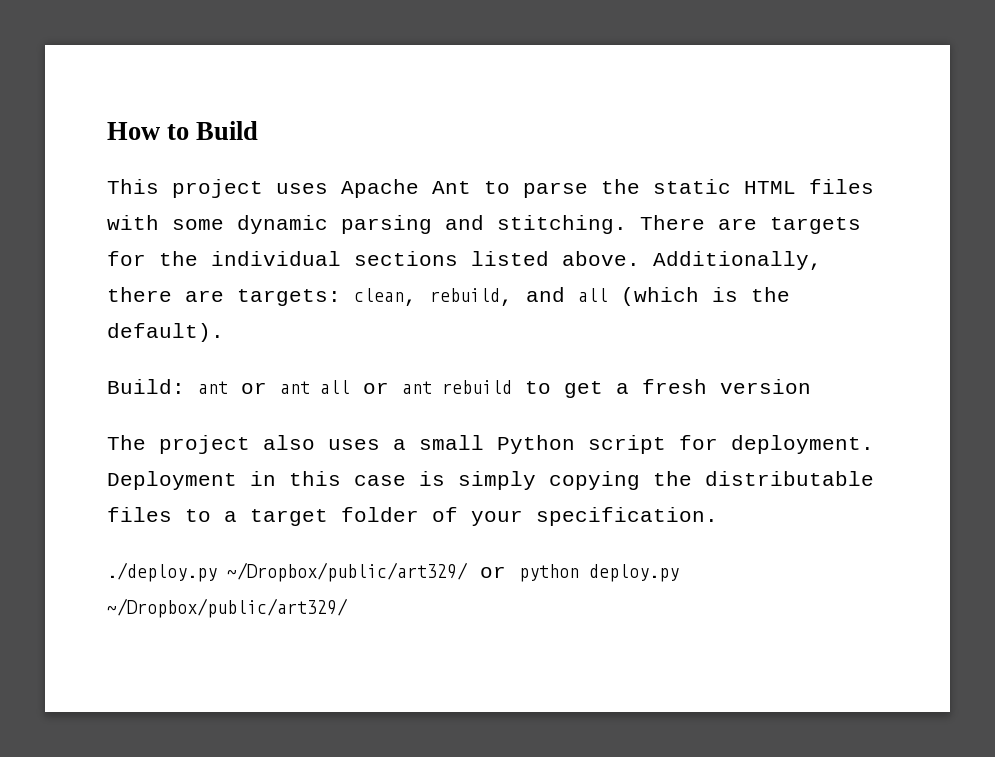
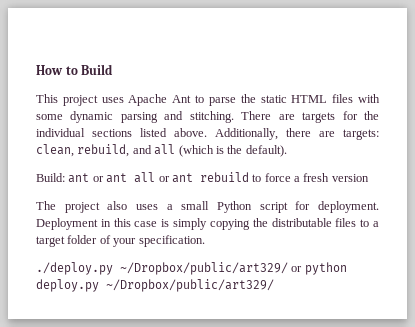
- Build: ant or ant all or ant rebuild to get a fresh version
+ Build: ant or ant all or ant rebuild to force a fresh version

